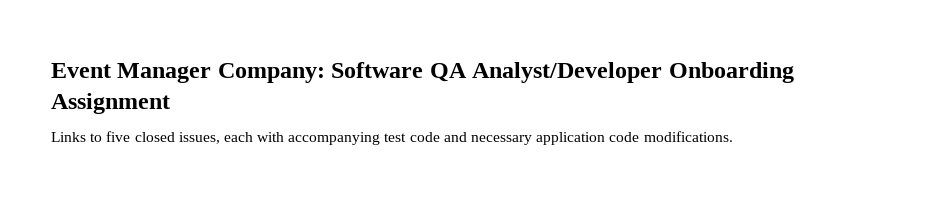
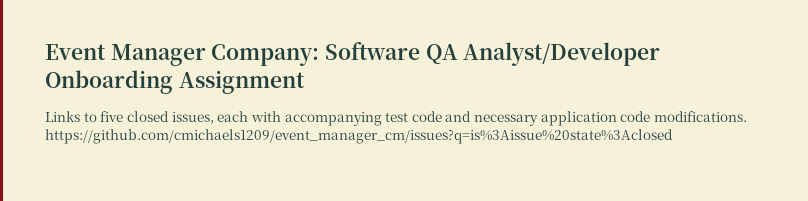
- Links to five closed issues, each with accompanying test code and necessary application code modifications.
+ Links to five closed issues, each with accompanying test code and necessary application code modifications. https://github.com/cmichaels1209/event_manager_cm/issues?q=is%3Aissue%20state%3Aclosed

